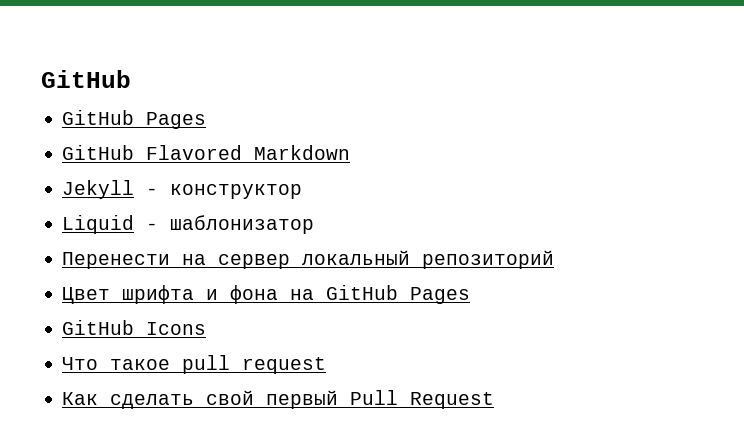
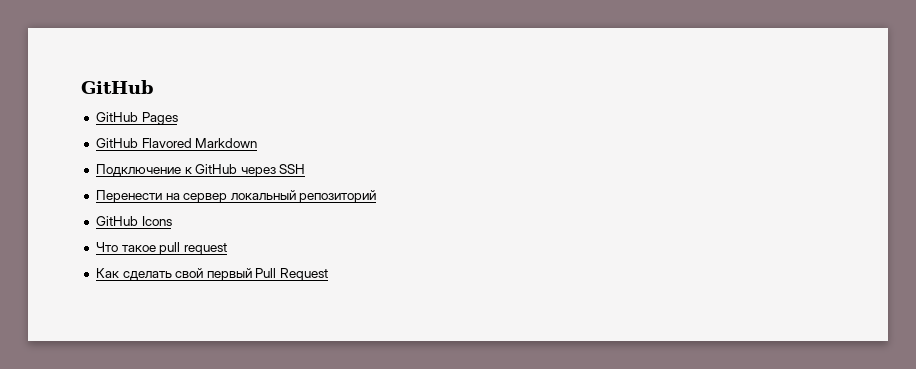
- Jekyll - конструктор
- Liquid - шаблонизатор
+ Подключение к GitHub через SSH
- Цвет шрифта и фона на GitHub Pages

